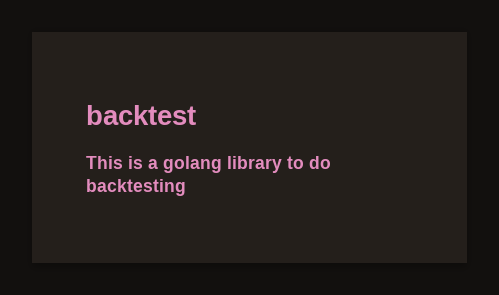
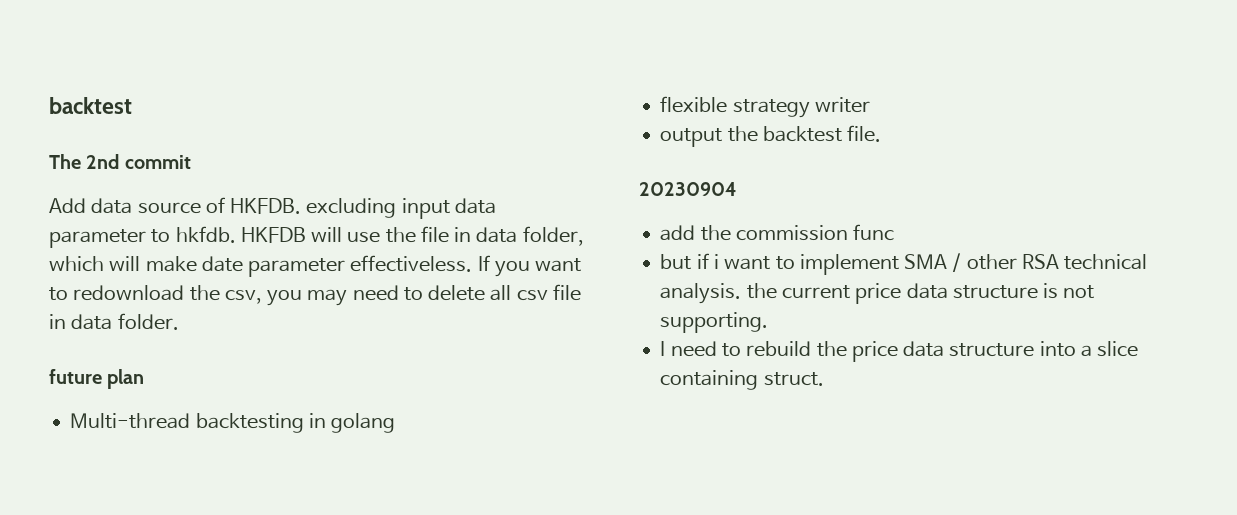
- This is a golang library to do backtesting
+ The 2nd commit
+ Add data source of HKFDB. excluding input data parameter to hkfdb. HKFDB will use the file in data folder, which will make date parameter effectiveless. If you want to redownload the csv, you may need to delete all csv file in data folder.
+ future plan
+ Multi-thread backtesting in golang
+ flexible strategy writer
+ output the backtest file.
+ 20230904
+ add the commission func
+ but if i want to implement SMA / other RSA technical analysis. the current price data structure is not supporting.
+ I need to rebuild the price data structure into a slice containing struct.

